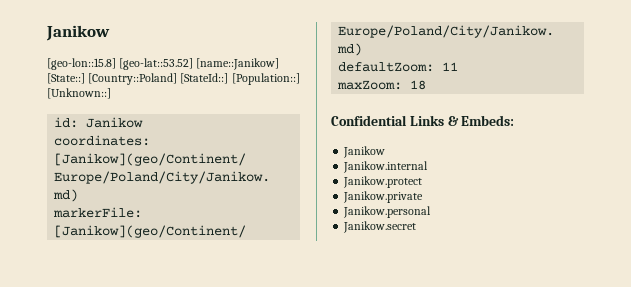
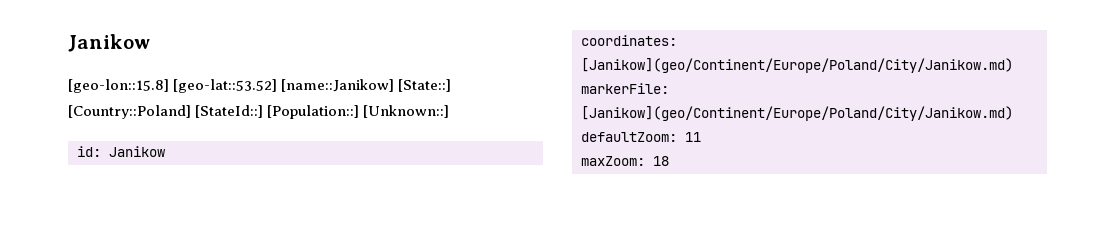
- Confidential Links & Embeds:
- Janikow
- Janikow.internal
- Janikow.protect
- Janikow.private
- Janikow.personal
- Janikow.secret

